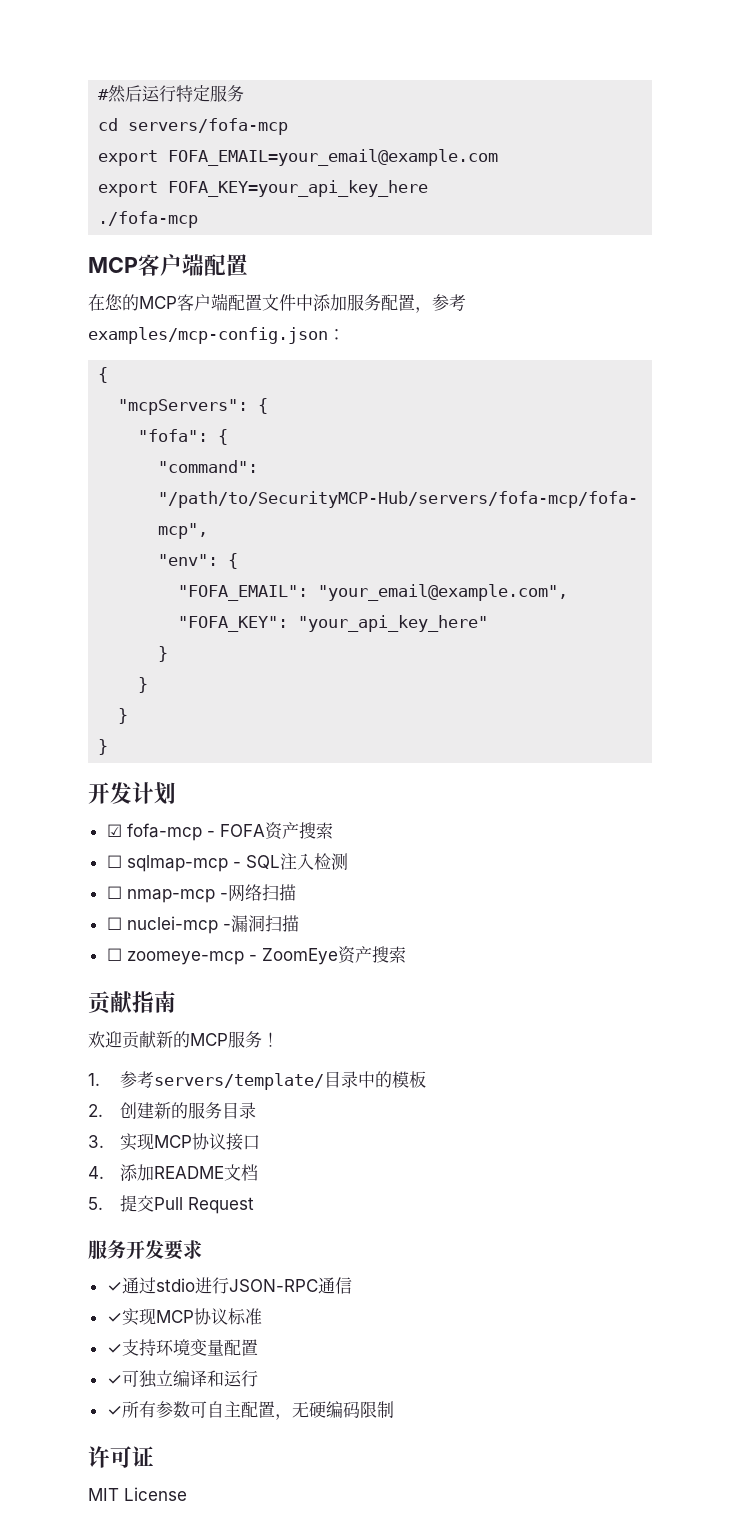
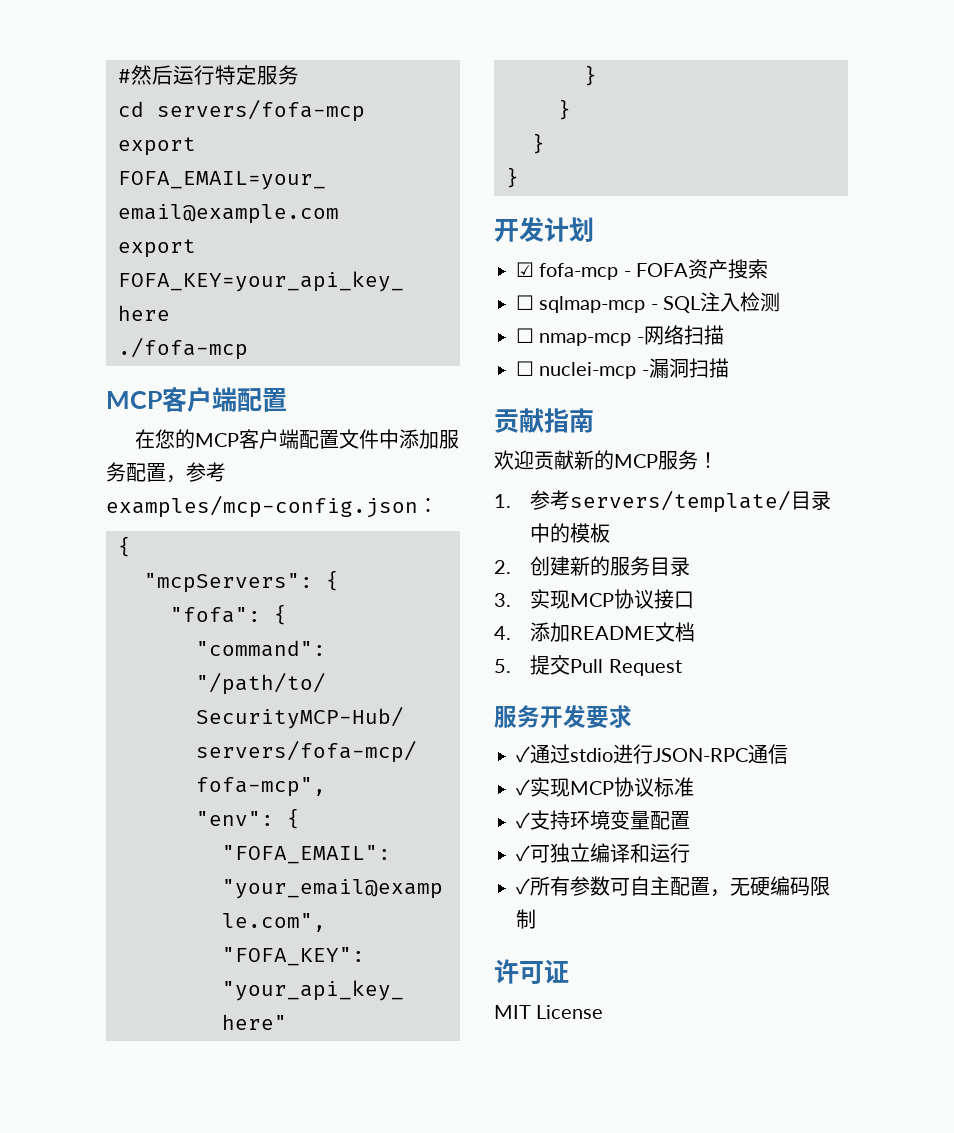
- ☐ zoomeye-mcp - ZoomEye资产搜索

